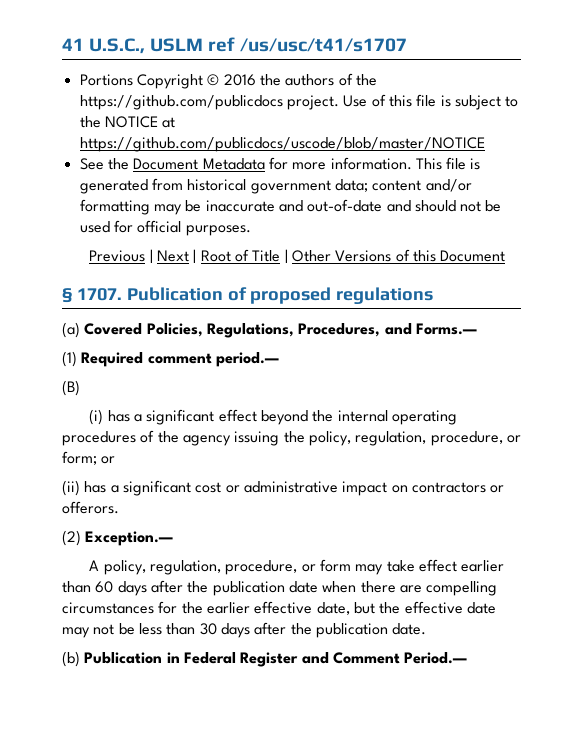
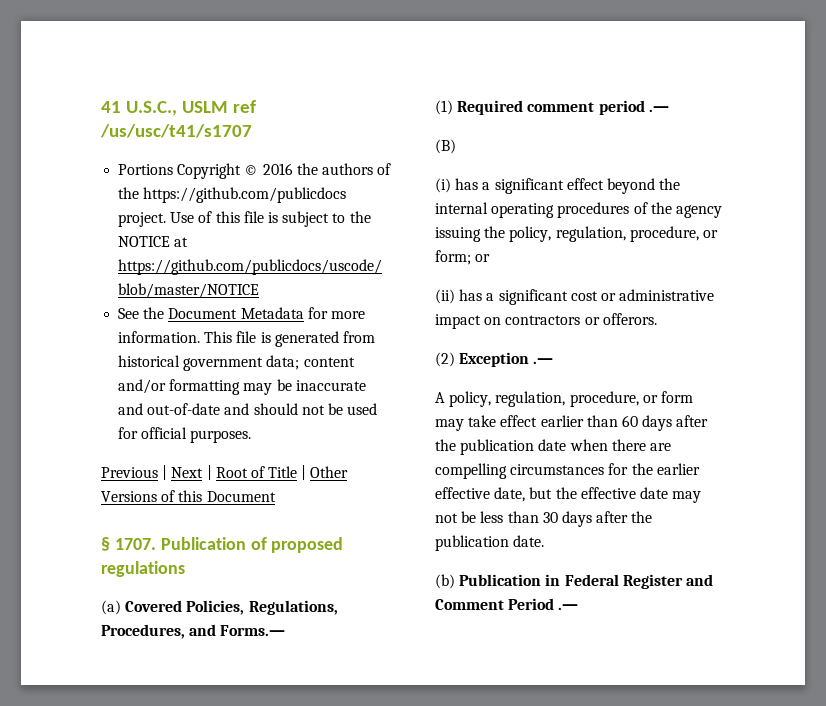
- (1) Required comment period.—
+ (1) Required comment period .—
- (2) Exception.—
+ (2) Exception .—
- (b) Publication in Federal Register and Comment Period.—
+ (b) Publication in Federal Register and Comment Period .—

